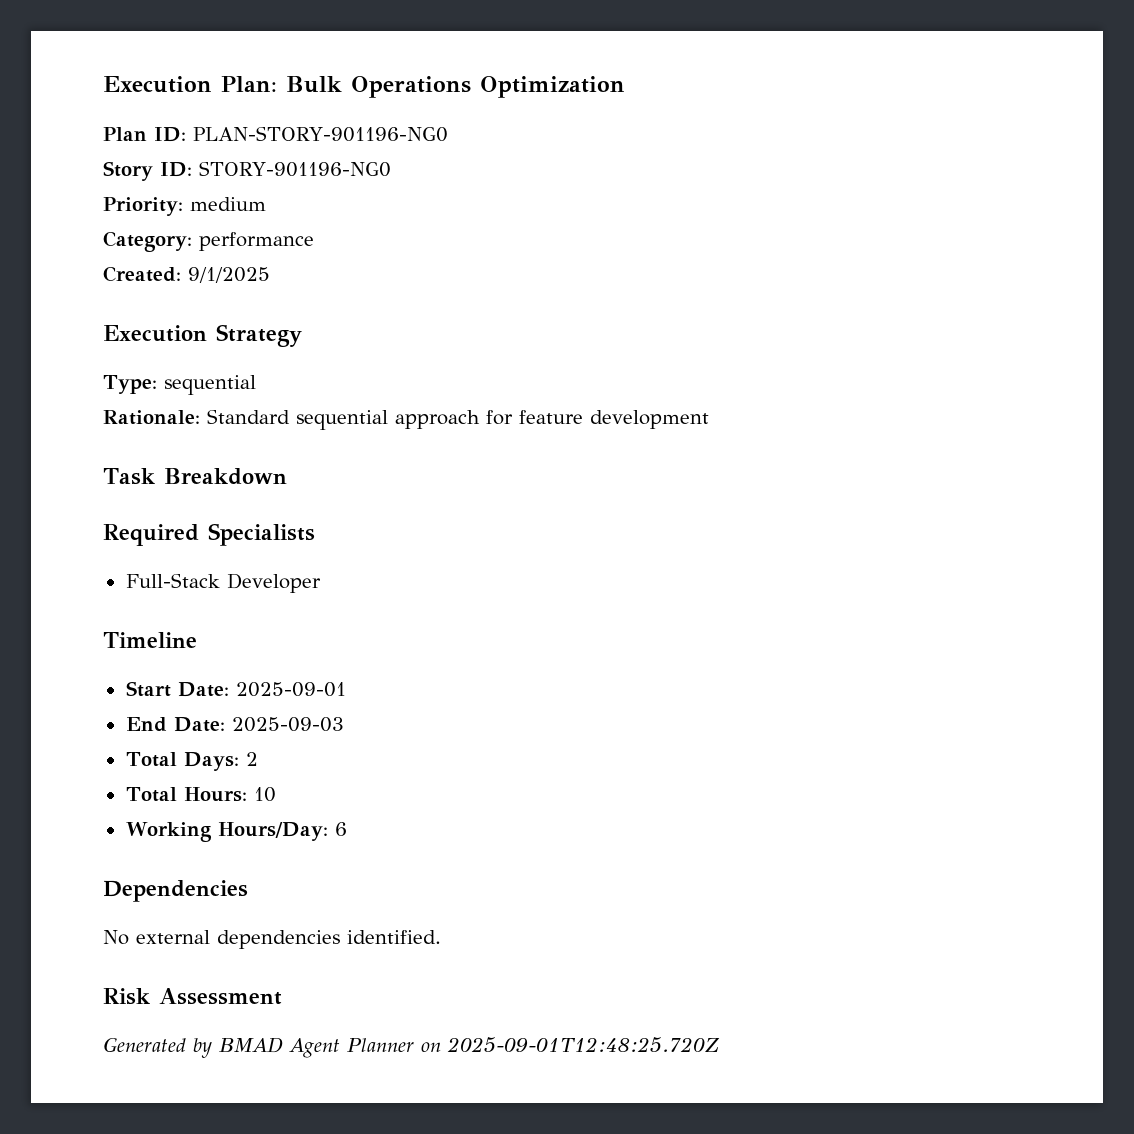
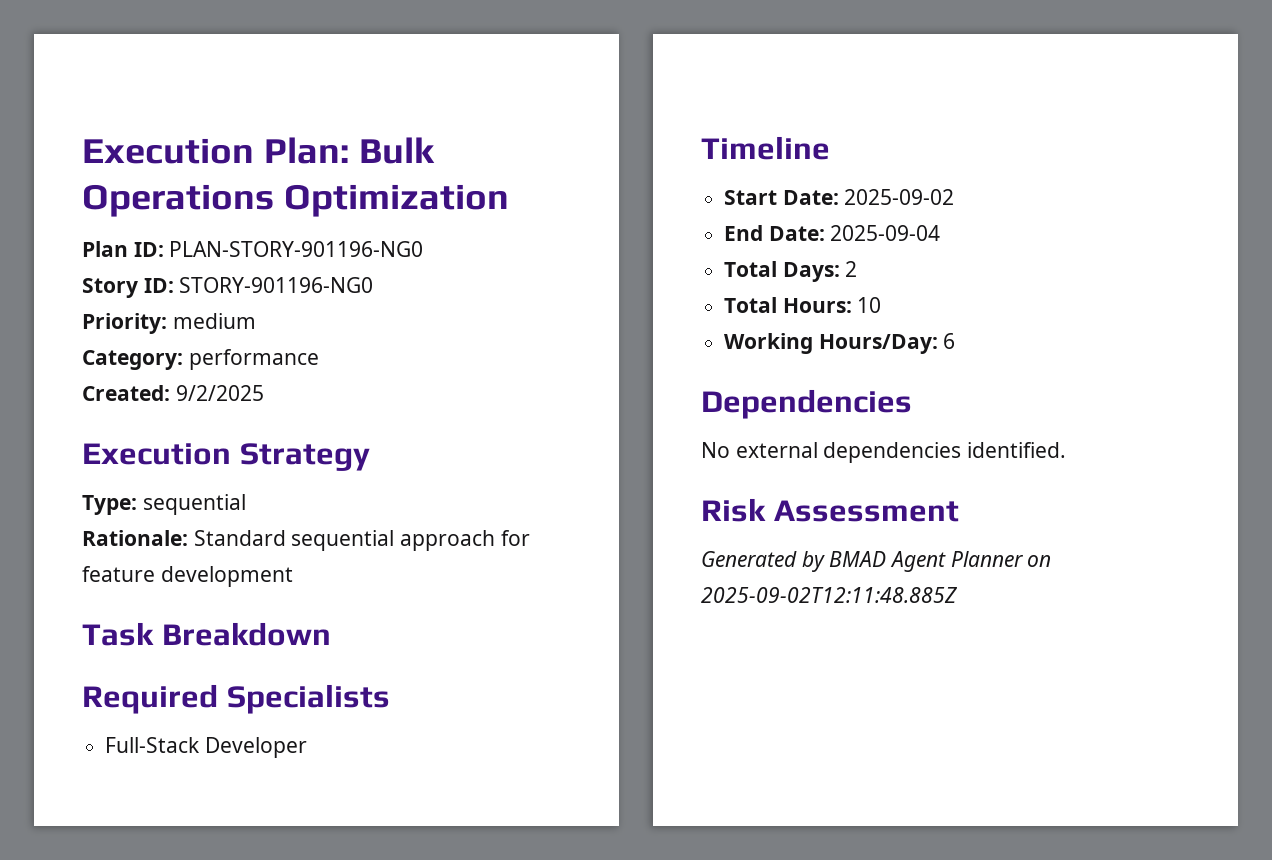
- Created: 9/1/2025
+ Created: 9/2/2025
- Start Date: 2025-09-01
+ Start Date: 2025-09-02
- End Date: 2025-09-03
+ End Date: 2025-09-04
- Generated by BMAD Agent Planner on 2025-09-01T12:48:25.720Z
+ Generated by BMAD Agent Planner on 2025-09-02T12:11:48.885Z

